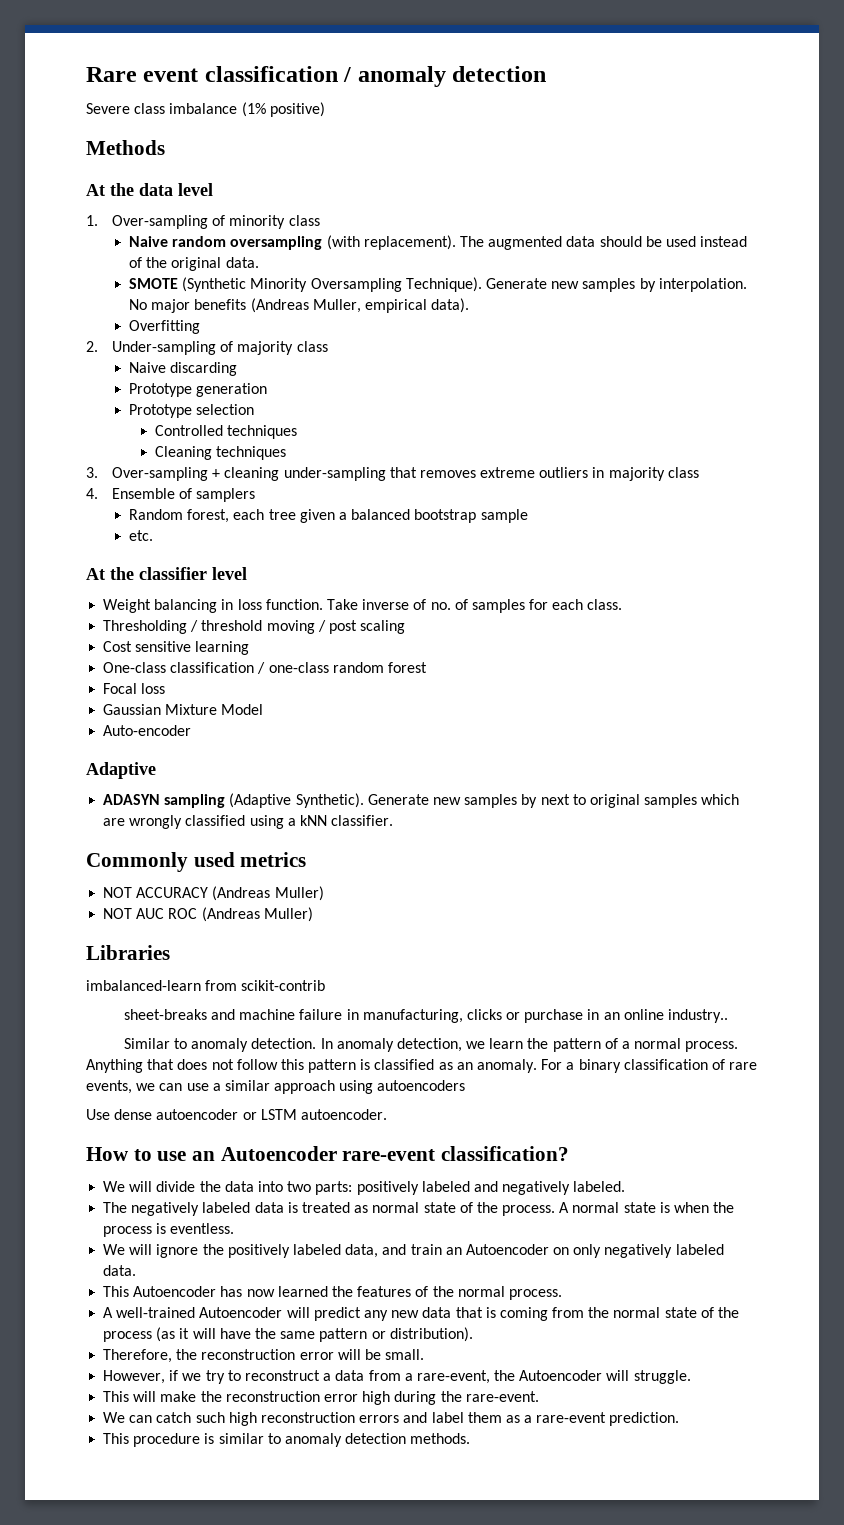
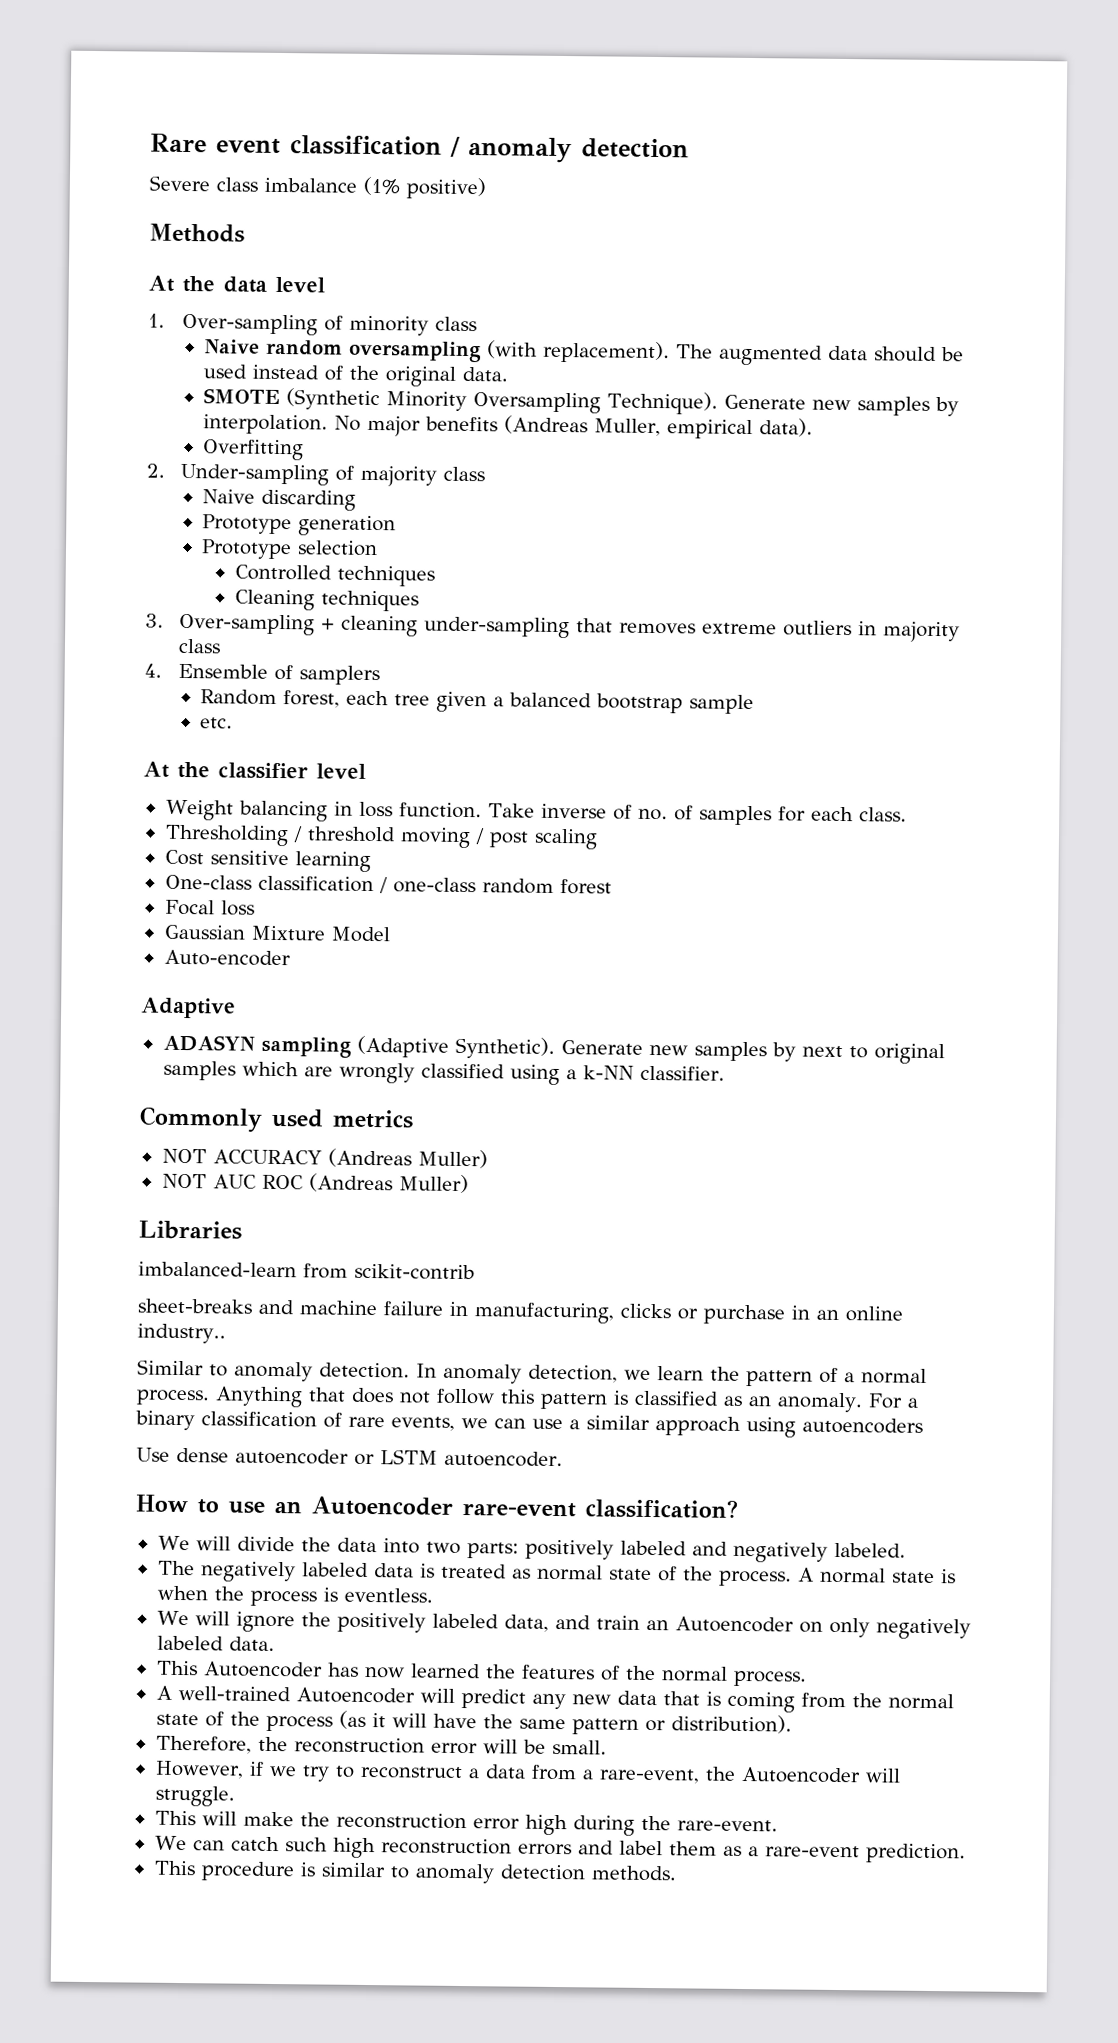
- Generate new samples by next to original samples which are wrongly classified using a kNN classifier.
+ Generate new samples by next to original samples which are wrongly classified using a k-NN classifier.

